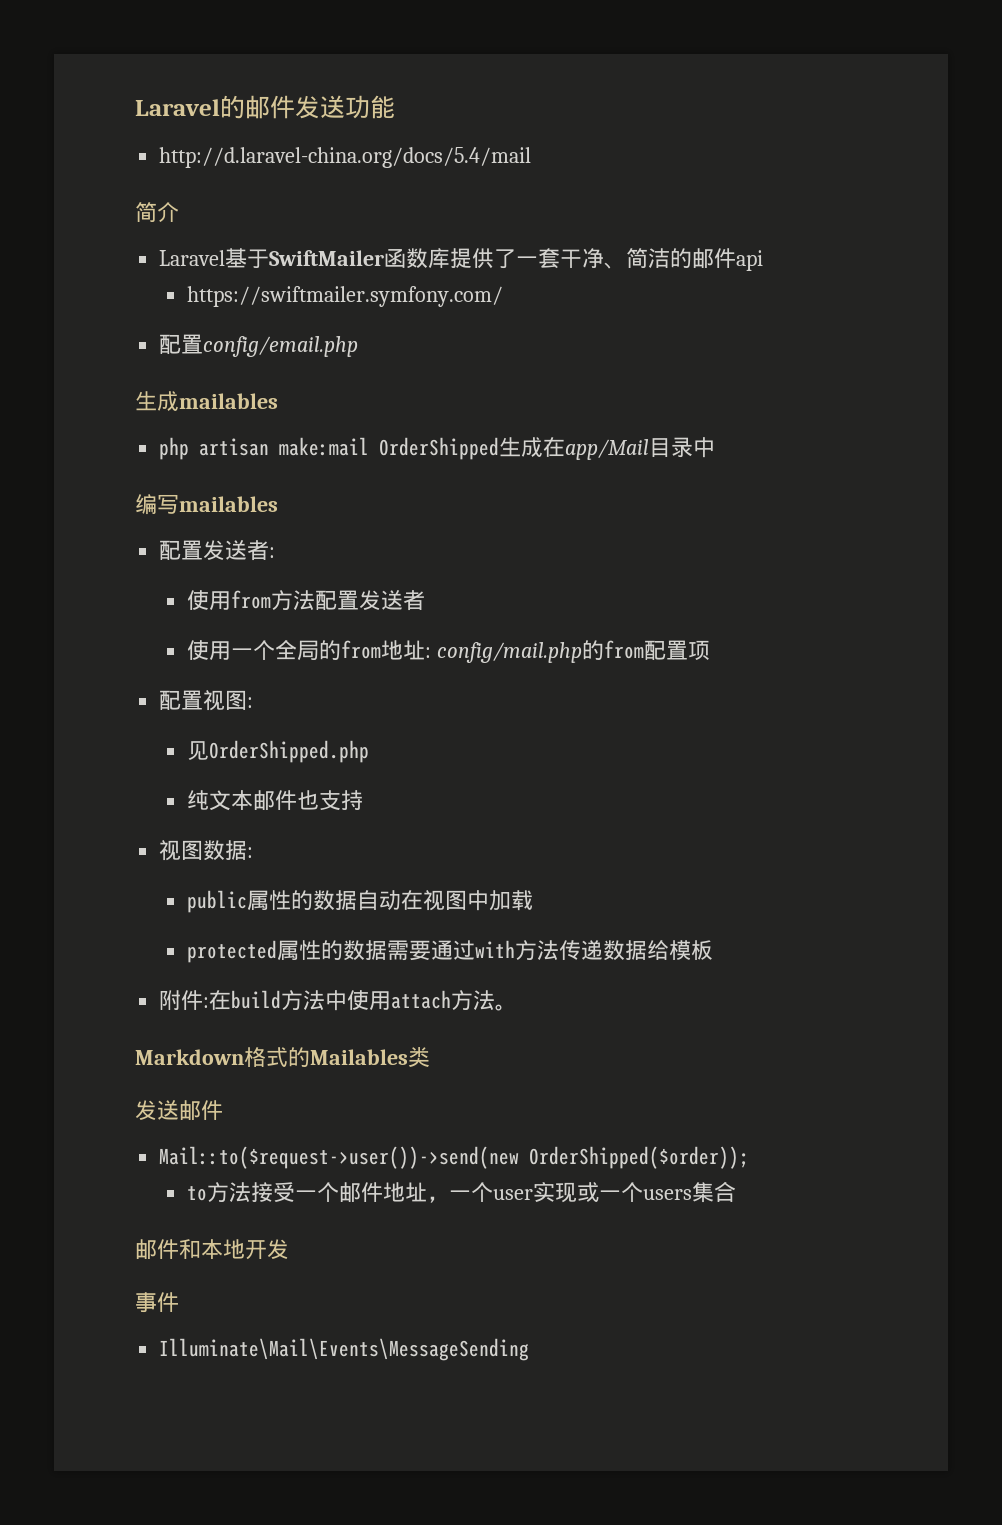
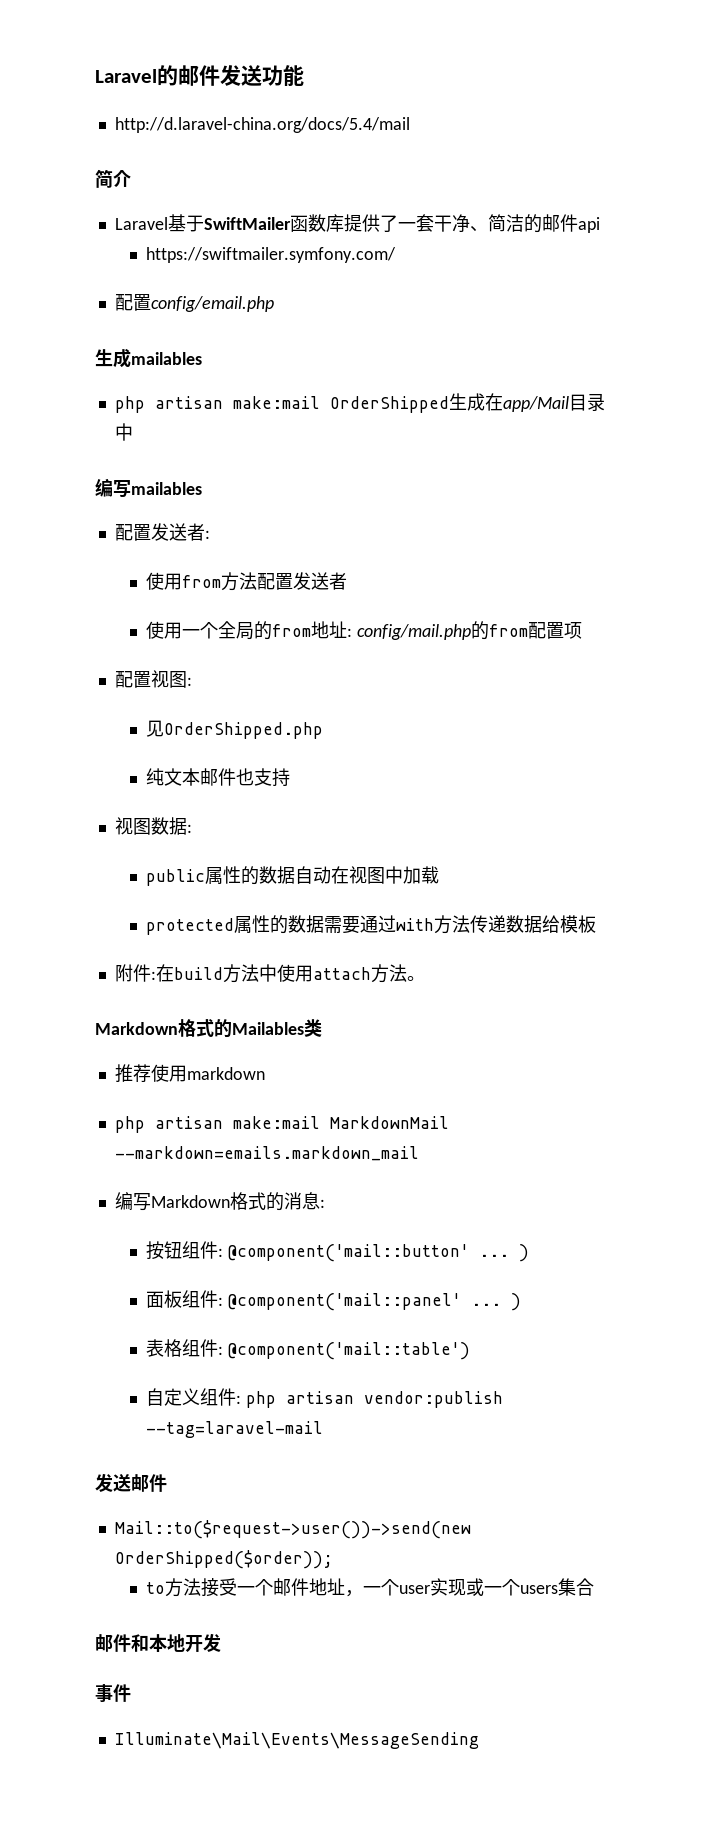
+ 推荐使用markdown
+ php artisan make:mail MarkdownMail --markdown=emails.markdown_mail
+ 编写Markdown格式的消息:
+ 按钮组件: @component('mail::button' ... )
+ 面板组件: @component('mail::panel' ... )
+ 表格组件: @component('mail::table')
+ 自定义组件: php artisan vendor:publish --tag=laravel-mail

